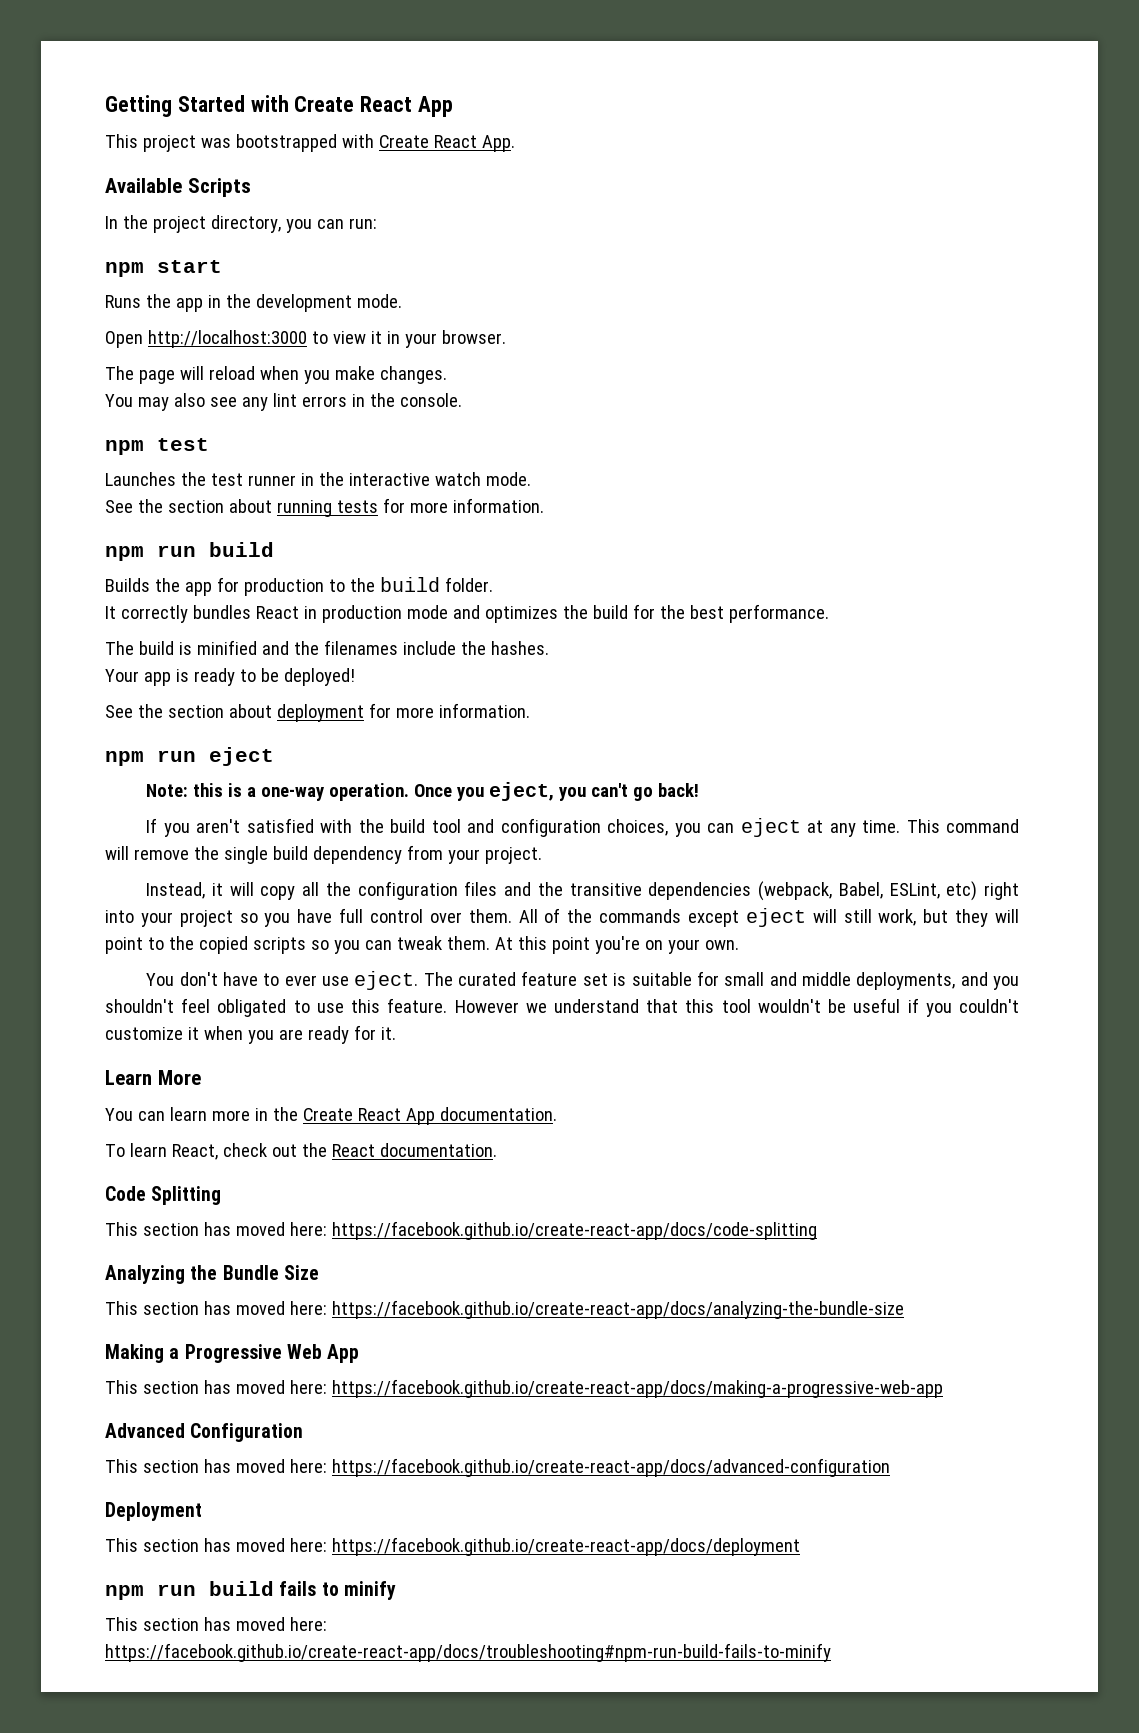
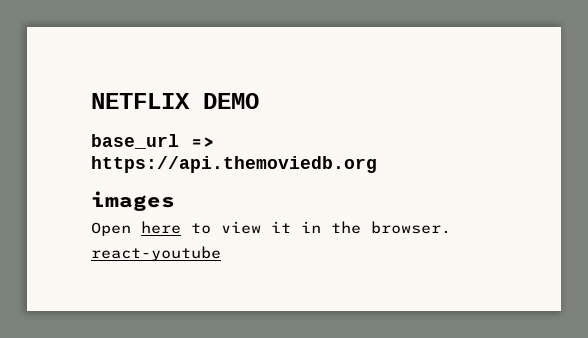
- Getting Started with Create React App
- This project was bootstrapped with Create React App.
- Available Scripts
- In the project directory, you can run:
- npm start
- Runs the app in the development mode.
+ NETFLIX DEMO
+ base_url => https://api.themoviedb.org
+ images
- Open http://localhost:3000 to view it in your browser.
+ Open here to view it in the browser.
- The page will reload when you make changes.
- You may also see any lint errors in the console.
- npm test
- Launches the test runner in the interactive watch mode.
- See the section about running tests for more information.
- npm run build
- Builds the app for production to the build folder.
- It correctly bundles React in production mode and optimizes the build for the best performance.
- The build is minified and the filenames include the hashes.
- Your app is ready to be deployed!
- See the section about deployment for more information.
- npm run eject
- Note: this is a one-way operation. Once you eject, you can't go back!
- If you aren't satisfied with the build tool and configuration choices, you can eject at any time. This command will remove the single build dependency from your project.
- Instead, it will copy all the configuration files and the transitive dependencies (webpack, Babel, ESLint, etc) right into your project so you have full control over them. All of the commands except eject will still work, but they will point to the copied scripts so you can tweak them. At this point you're on your own.
- You don't have to ever use eject. The curated feature set is suitable for small and middle deployments, and you shouldn't feel obligated to use this feature. However we understand that this tool wouldn't be useful if you couldn't customize it when you are ready for it.
- Learn More
- You can learn more in the Create React App documentation.
- To learn React, check out the React documentation.
- Code Splitting
- This section has moved here: https://facebook.github.io/create-react-app/docs/code-splitting
- Analyzing the Bundle Size
- This section has moved here: https://facebook.github.io/create-react-app/docs/analyzing-the-bundle-size
- Making a Progressive Web App
- This section has moved here: https://facebook.github.io/create-react-app/docs/making-a-progressive-web-app
- Advanced Configuration
- This section has moved here: https://facebook.github.io/create-react-app/docs/advanced-configuration
- Deployment
- This section has moved here: https://facebook.github.io/create-react-app/docs/deployment
- npm run build fails to minify
- This section has moved here: https://facebook.github.io/create-react-app/docs/troubleshooting#npm-run-build-fails-to-minify
+ react-youtube

